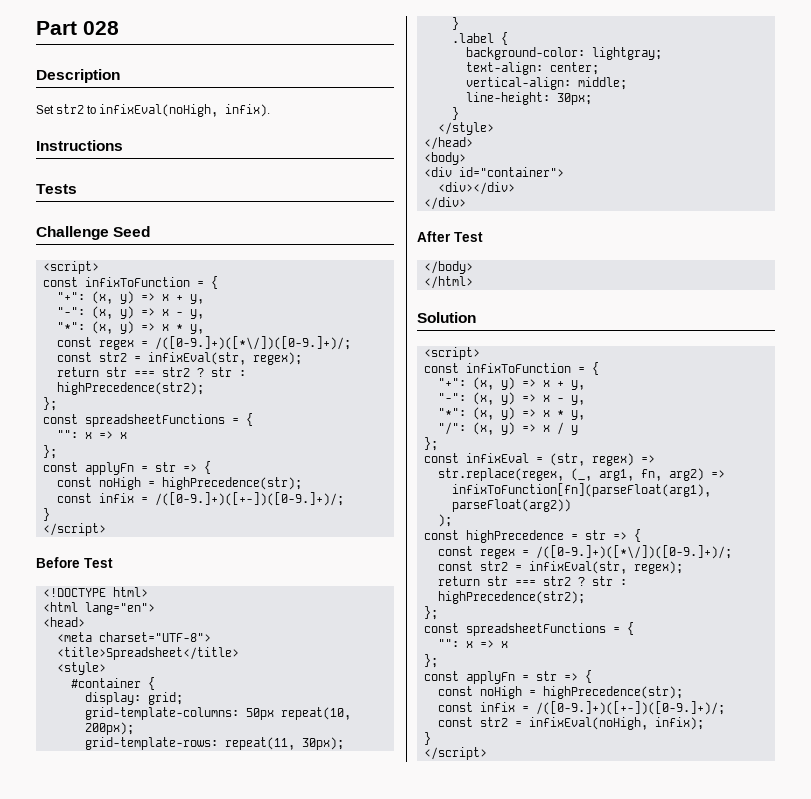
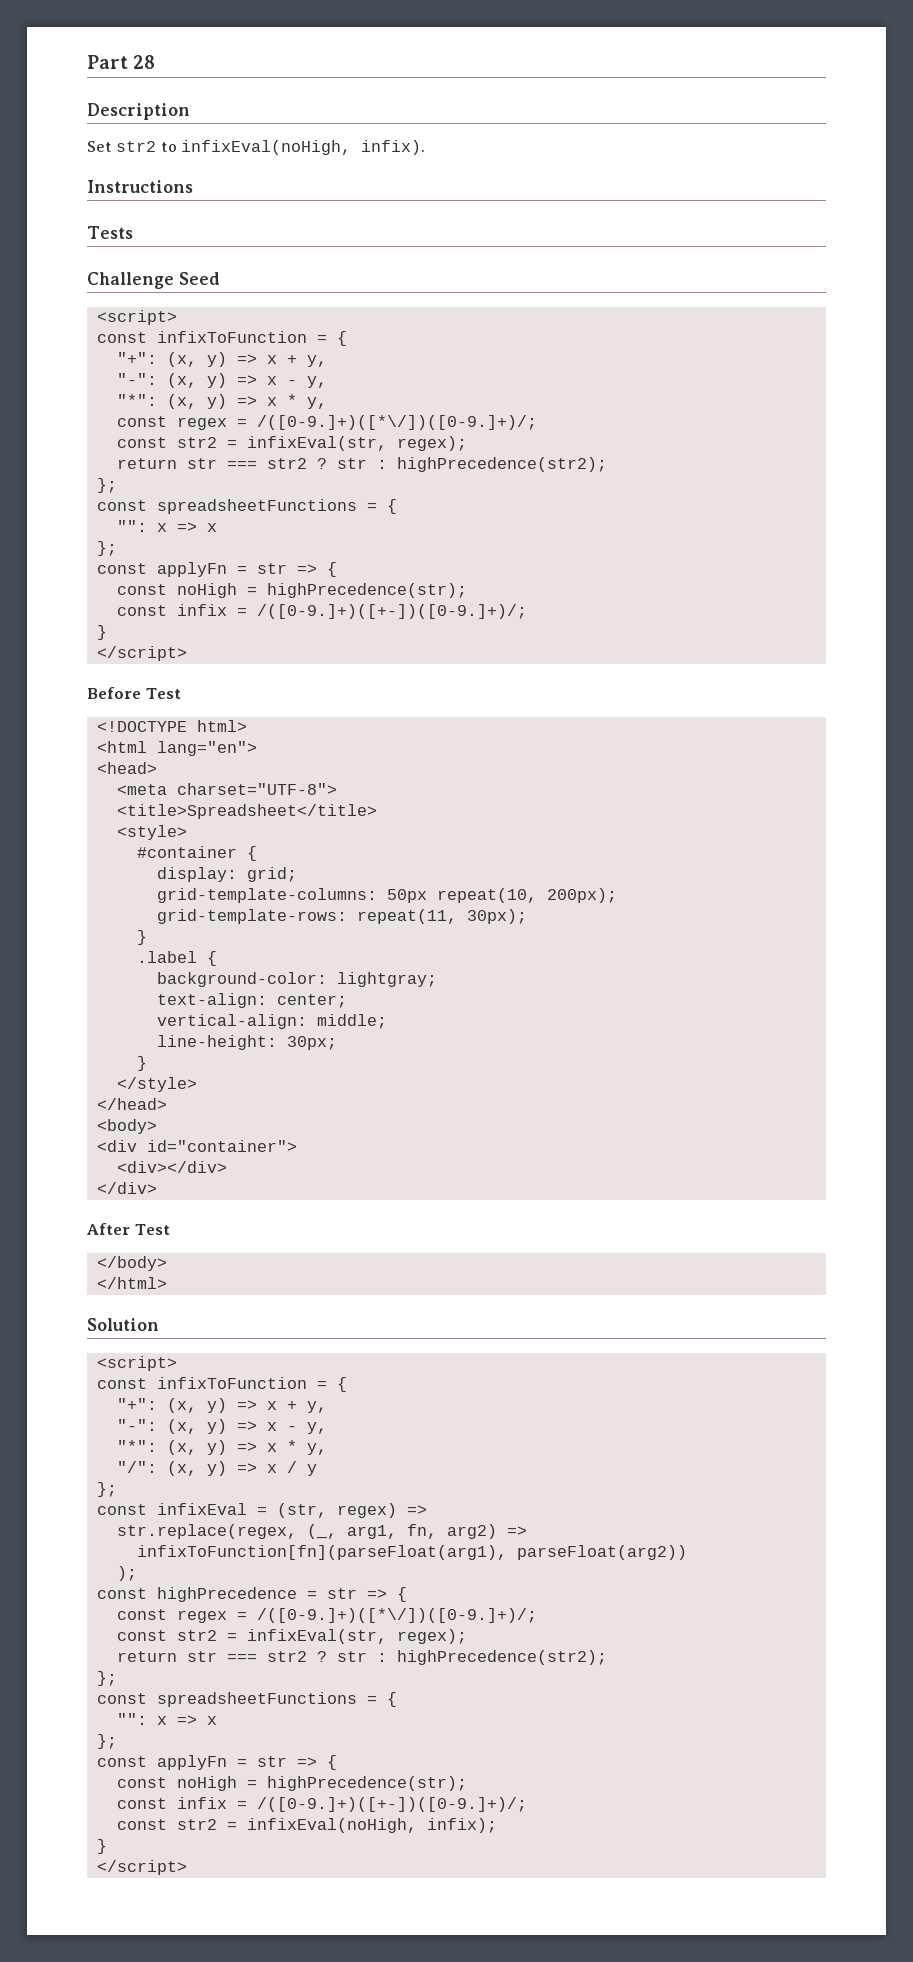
- Part 028
+ Part 28

